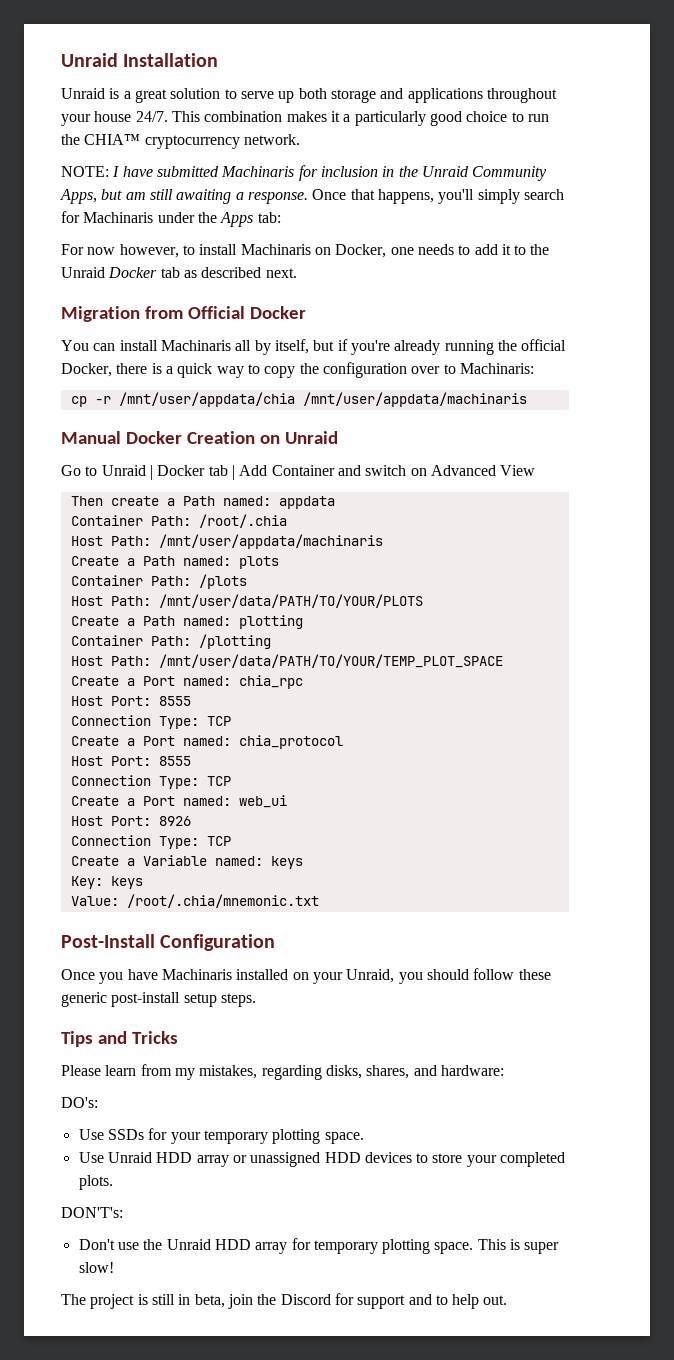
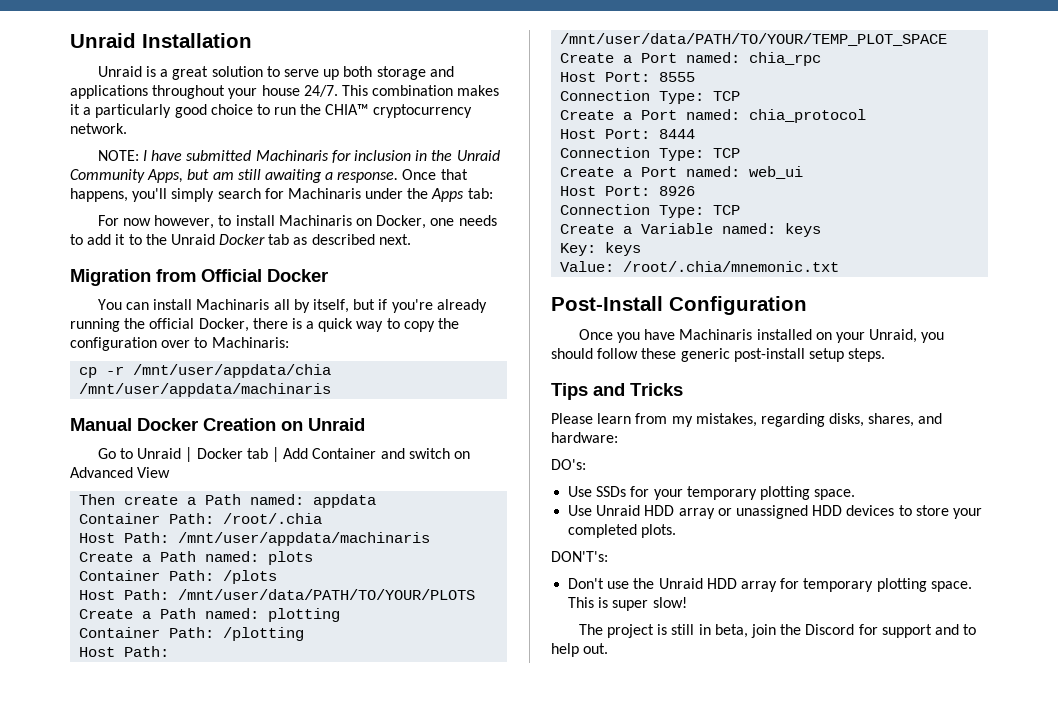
  Create a Port named: chia_protocol
- Host Port: 8555
+ Host Port: 8444

